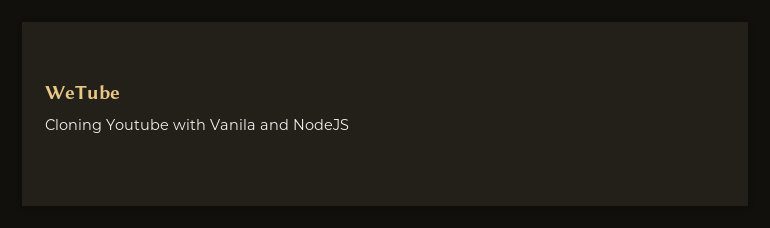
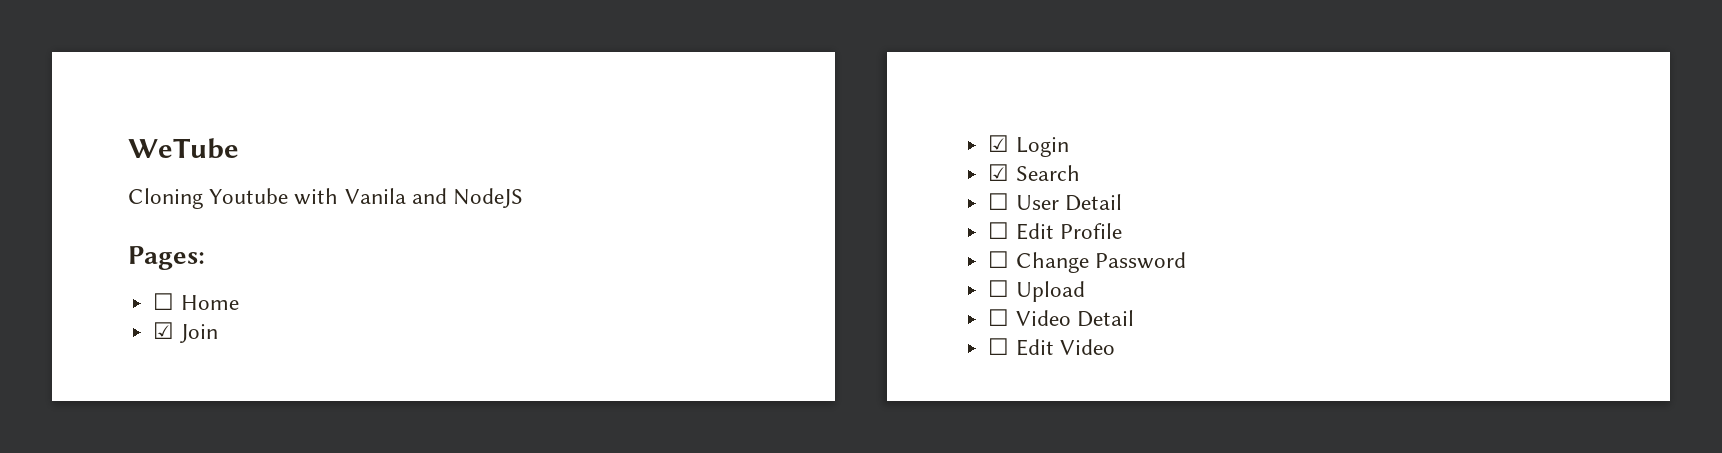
+ Pages:
+ ☐ Home
+ ☑ Join
+ ☑ Login
+ ☑ Search
+ ☐ User Detail
+ ☐ Edit Profile
+ ☐ Change Password
+ ☐ Upload
+ ☐ Video Detail
+ ☐ Edit Video

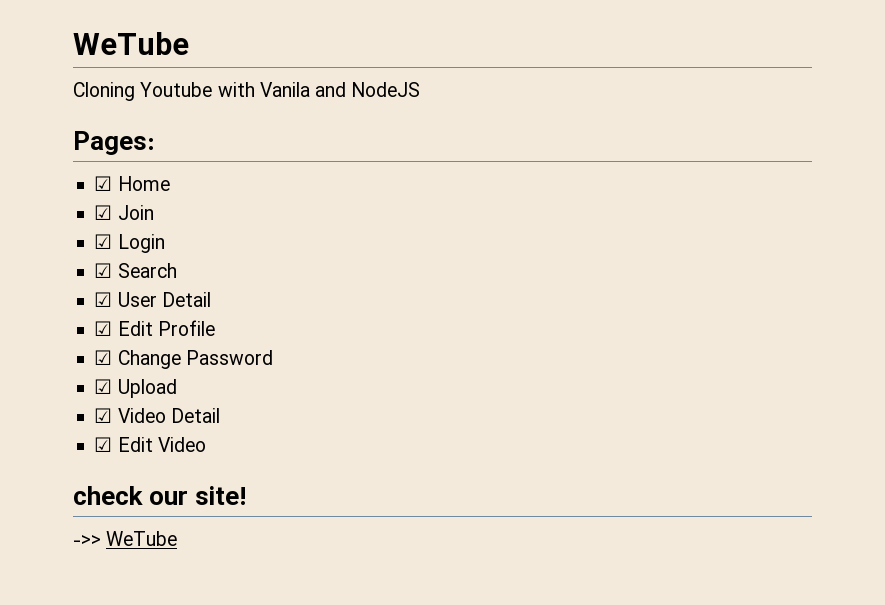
- ☐ Home
+ ☑ Home
- ☐ User Detail
+ ☑ User Detail
- ☐ Edit Profile
+ ☑ Edit Profile
- ☐ Change Password
+ ☑ Change Password
- ☐ Upload
+ ☑ Upload
- ☐ Video Detail
+ ☑ Video Detail
- ☐ Edit Video
+ ☑ Edit Video
+ check our site!
+ ->> WeTube

